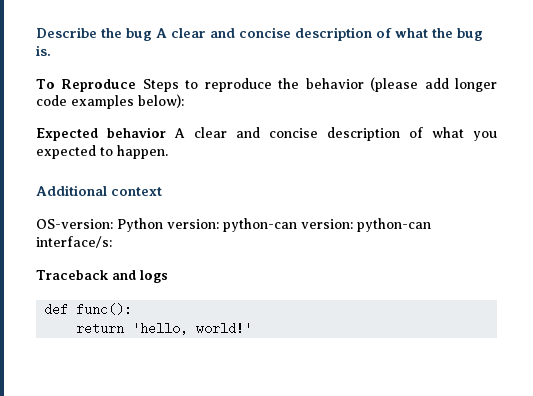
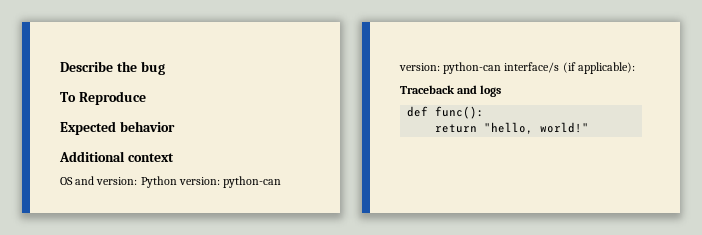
- Describe the bug A clear and concise description of what the bug is.
- To Reproduce Steps to reproduce the behavior (please add longer code examples below):
- Expected behavior A clear and concise description of what you expected to happen.
+ Describe the bug
+ To Reproduce
+ Expected behavior
- OS-version: Python version: python-can version: python-can interface/s:
+ OS and version: Python version: python-can version: python-can interface/s (if applicable):
- return 'hello, world!'
+ return "hello, world!"

